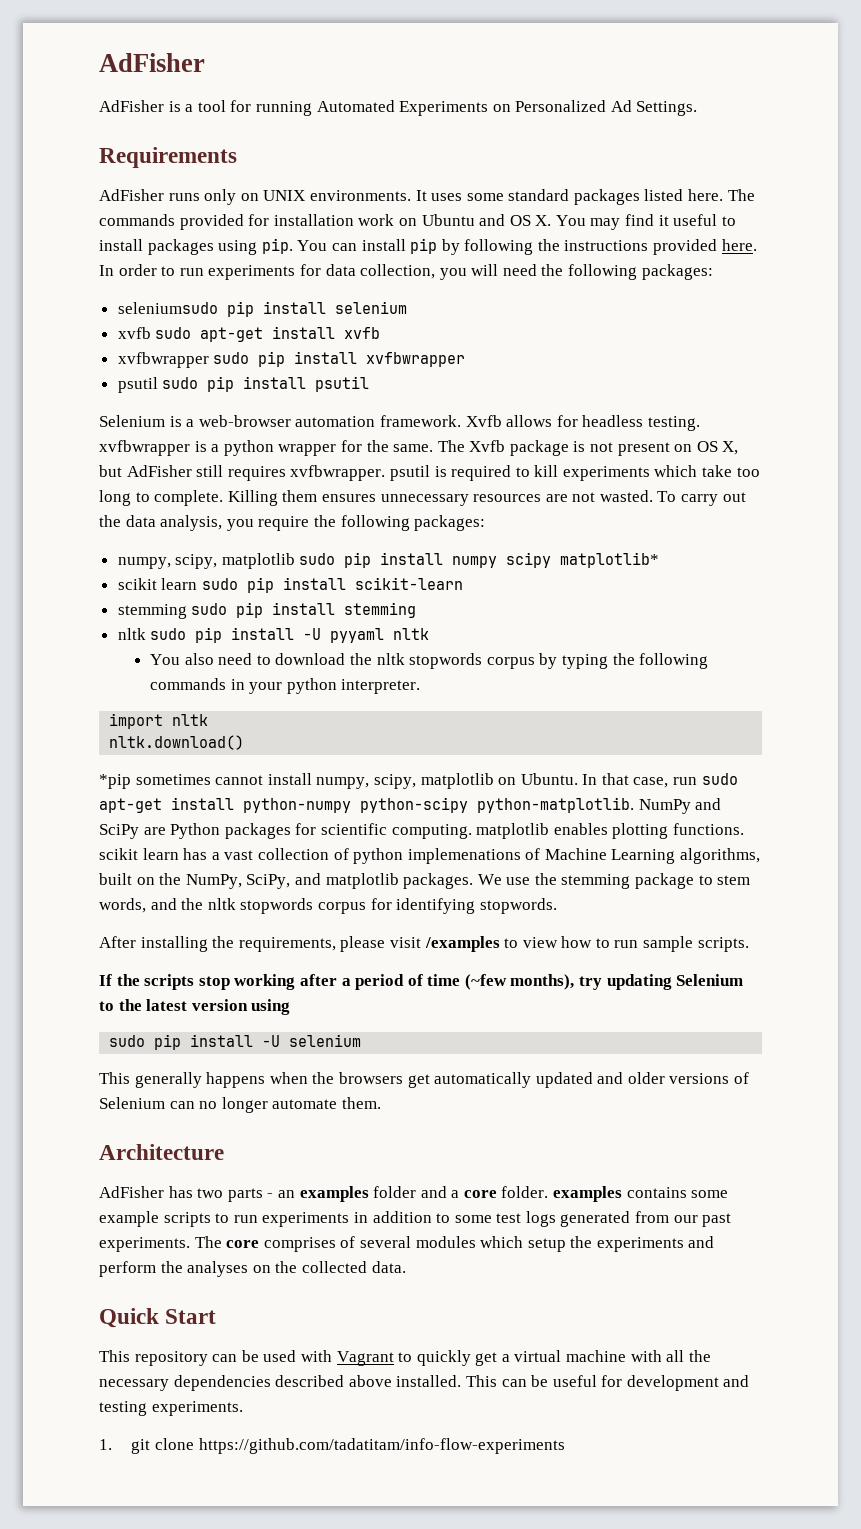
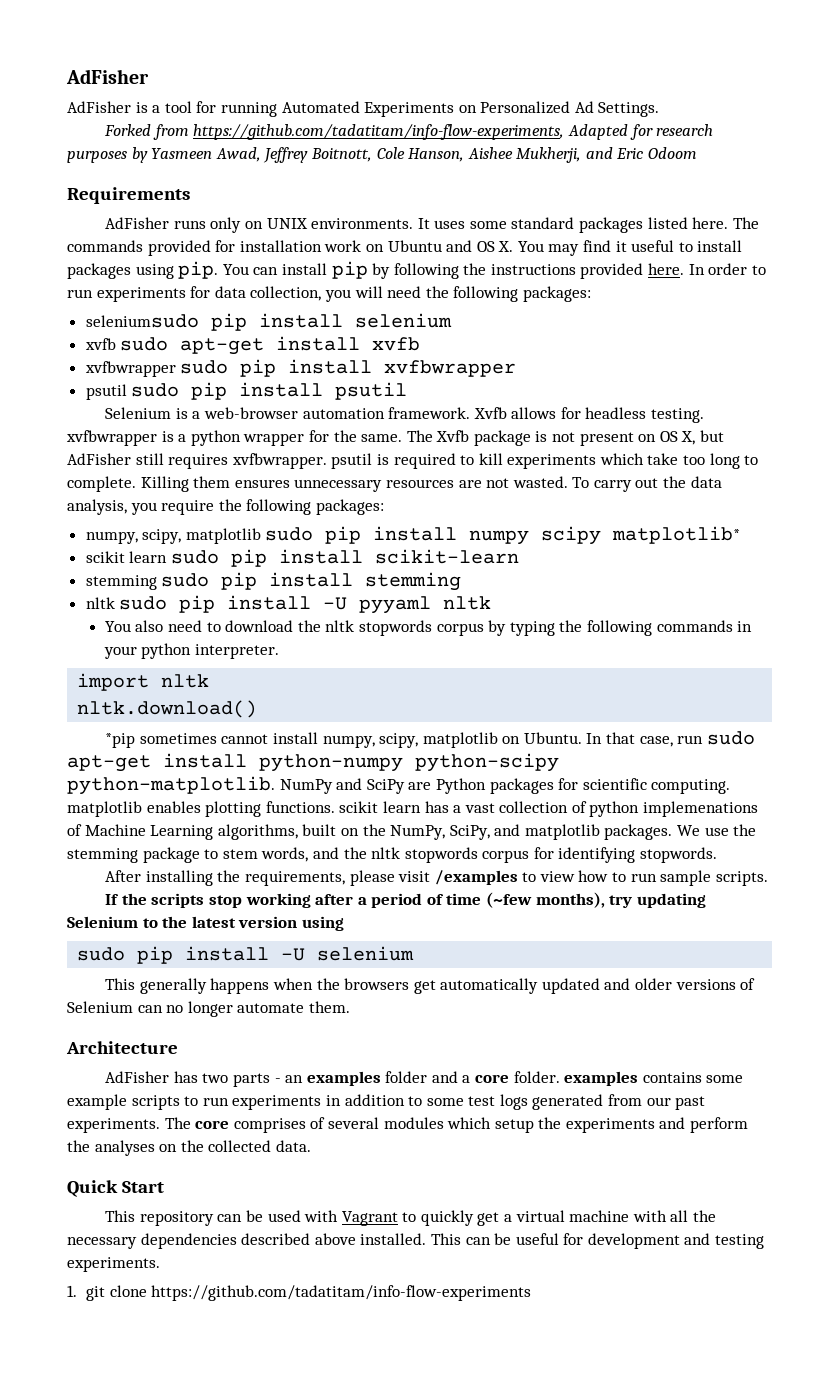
+ Forked from https://github.com/tadatitam/info-flow-experiments, Adapted for research purposes by Yasmeen Awad, Jeffrey Boitnott, Cole Hanson, Aishee Mukherji, and Eric Odoom

